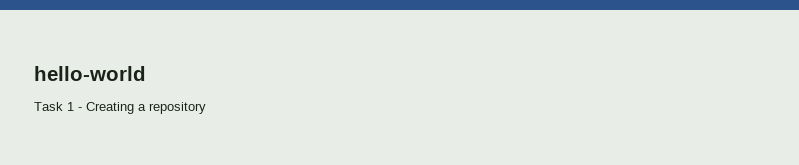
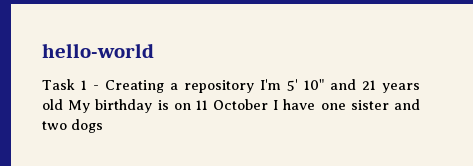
- Task 1 - Creating a repository
+ Task 1 - Creating a repository I'm 5' 10" and 21 years old My birthday is on 11 October I have one sister and two dogs

